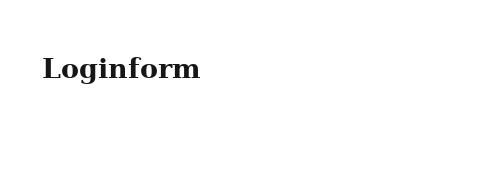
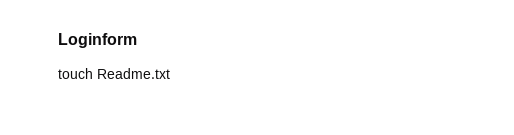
+ touch Readme.txt

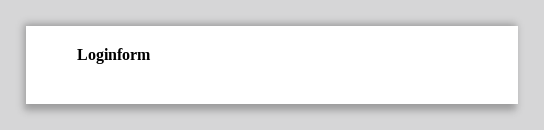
- touch Readme.txt

